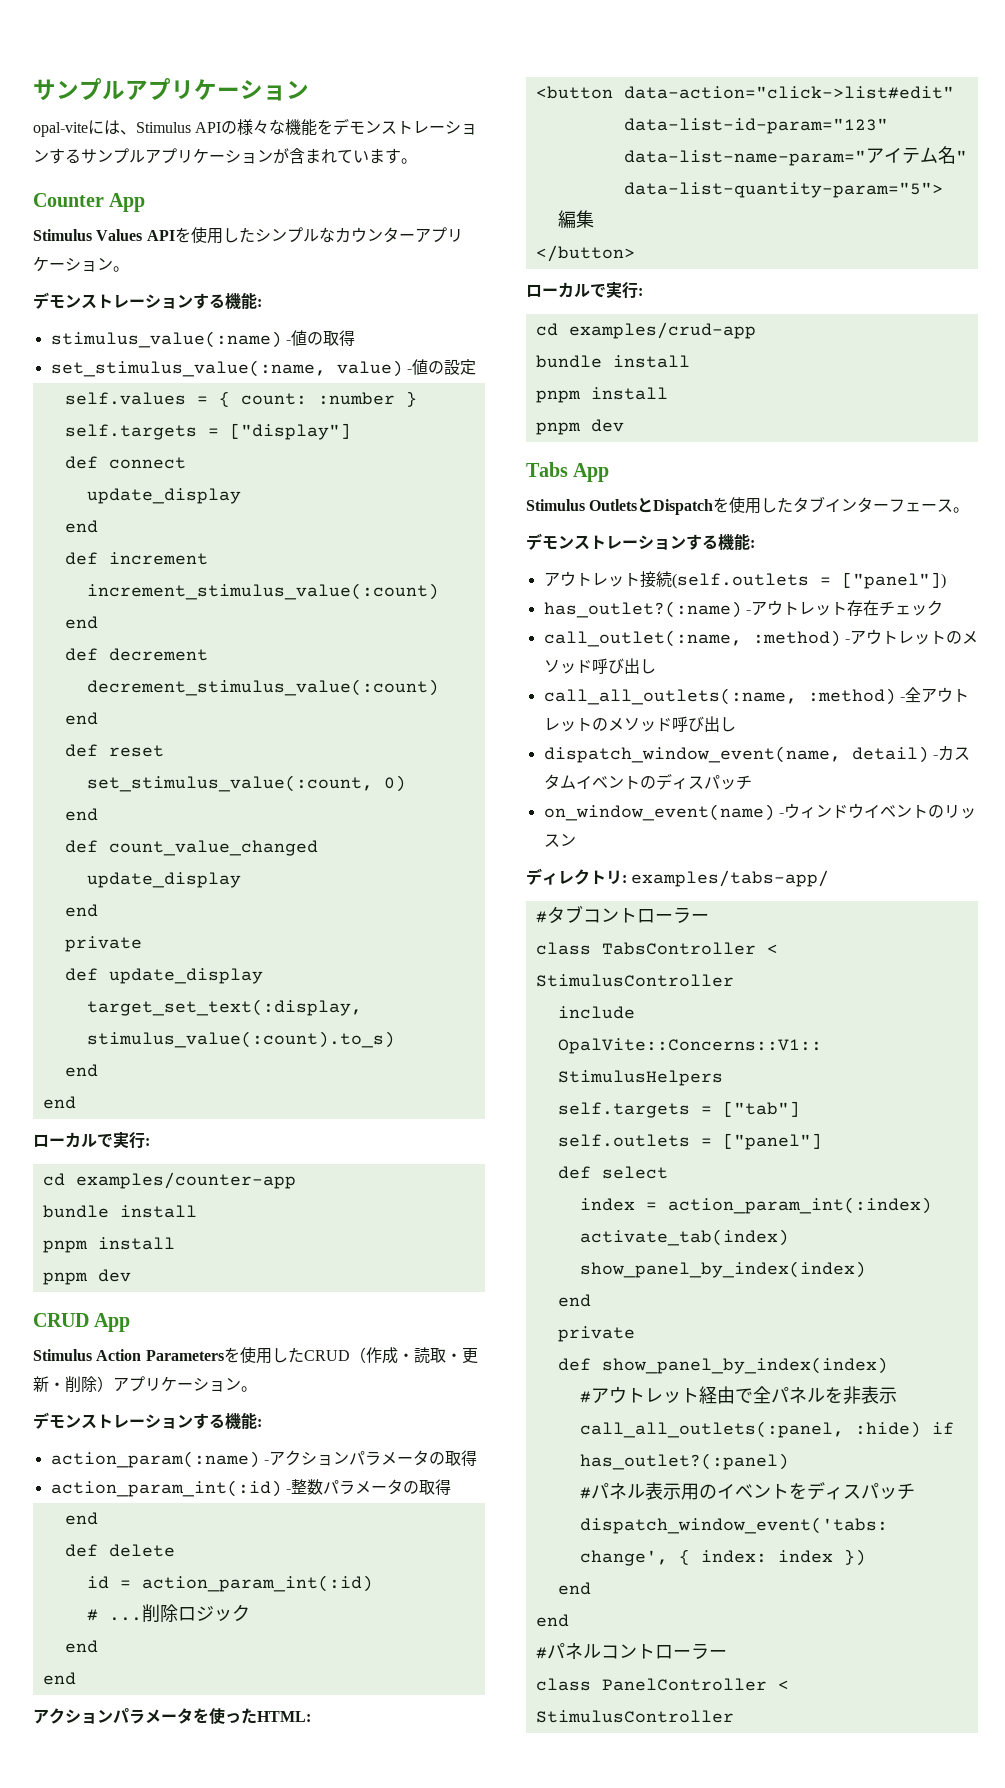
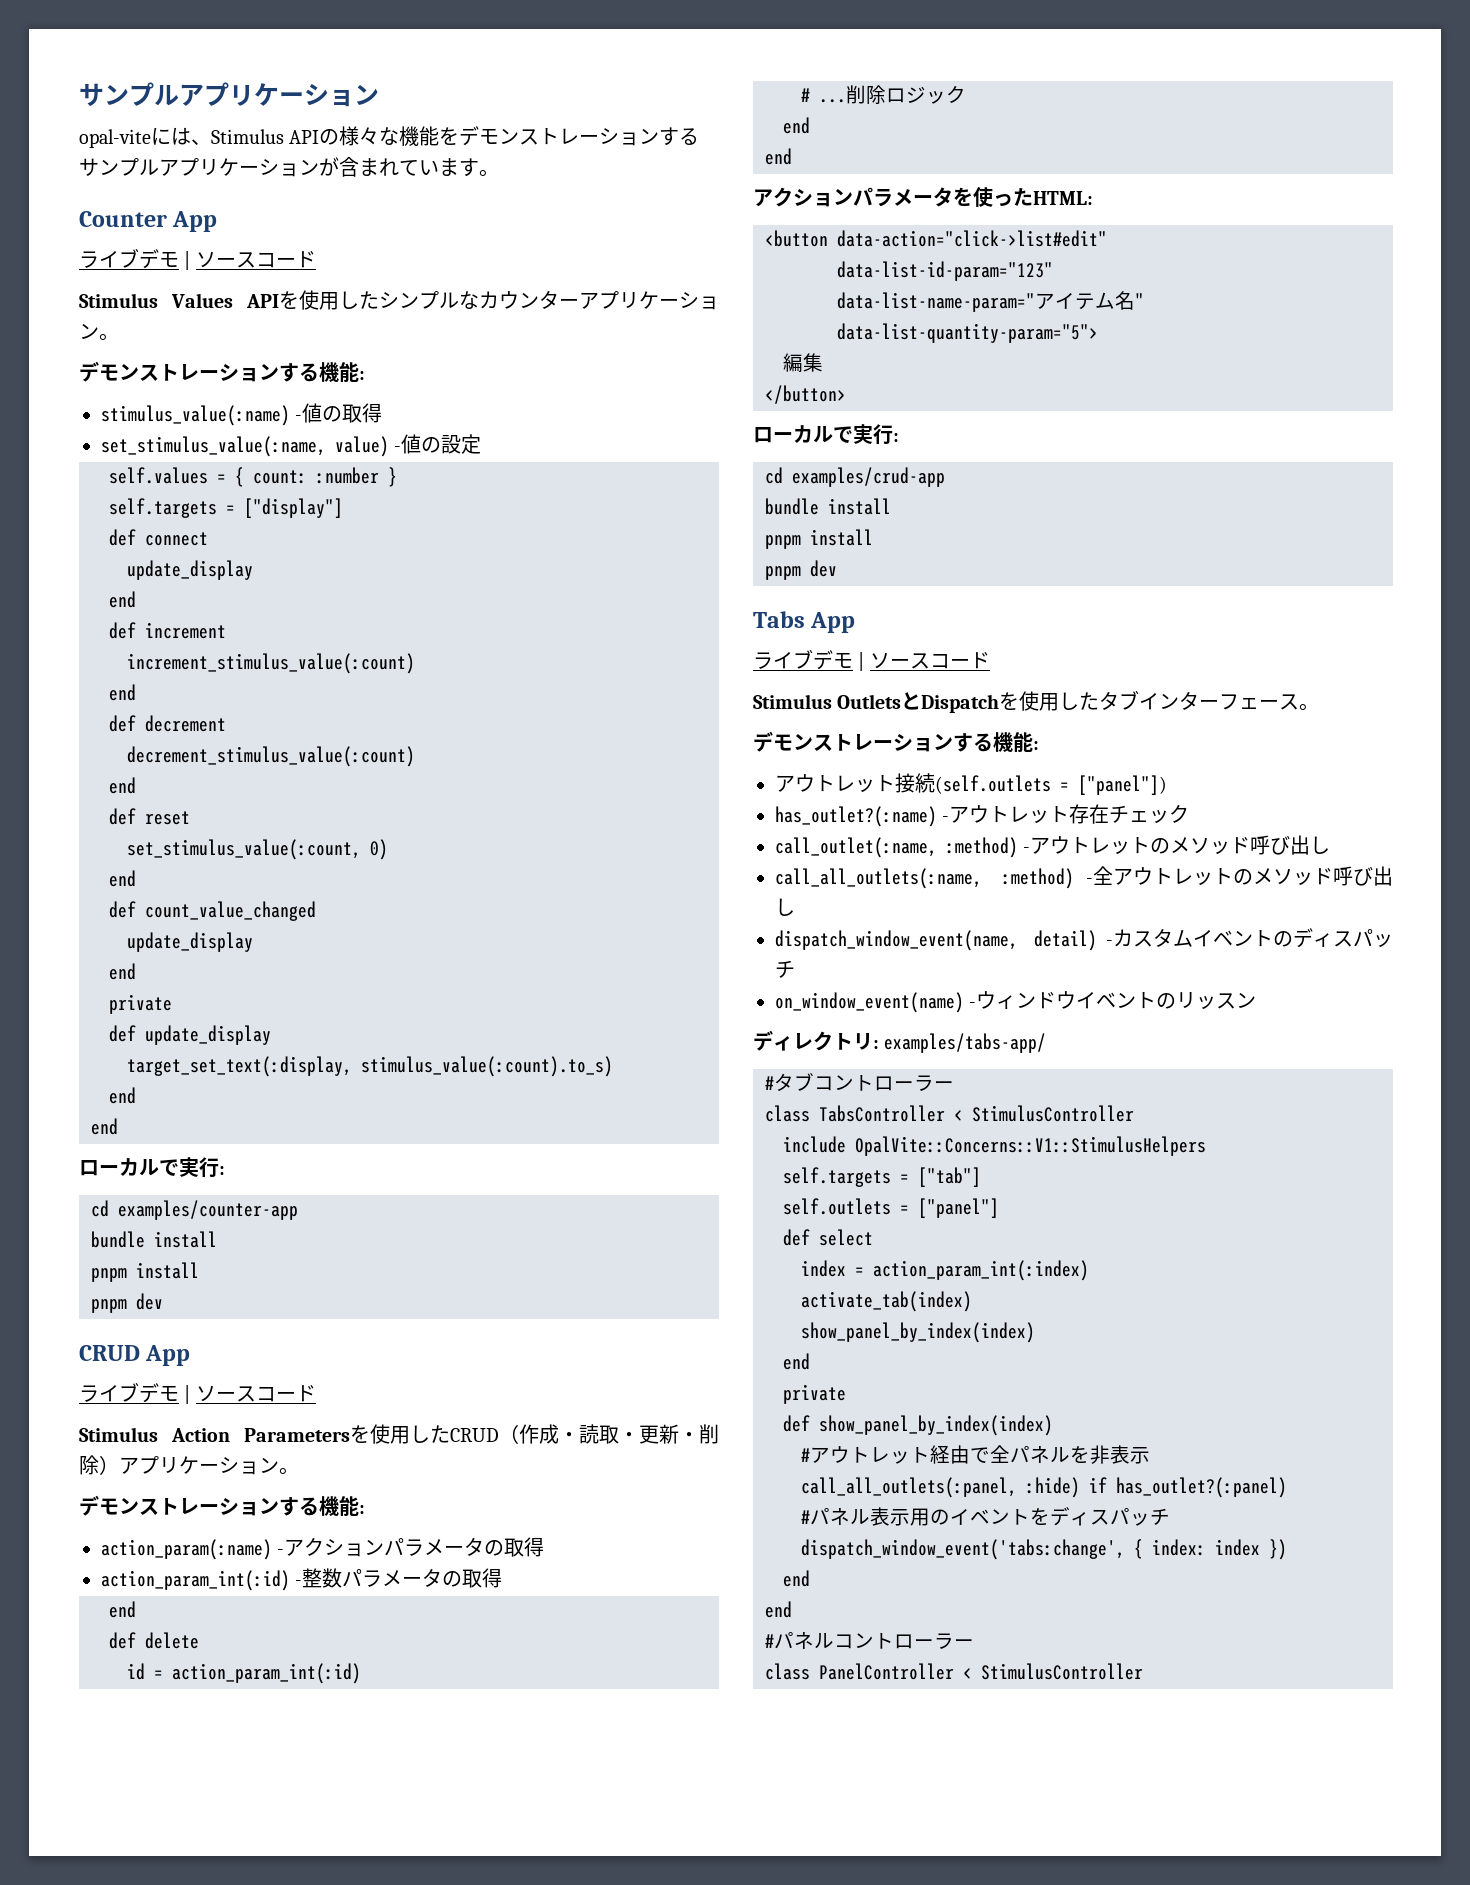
  Counter App
+ ライブデモ | ソースコード
  CRUD App
+ ライブデモ | ソースコード
  Tabs App
+ ライブデモ | ソースコード

